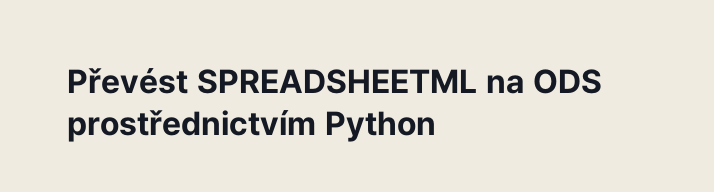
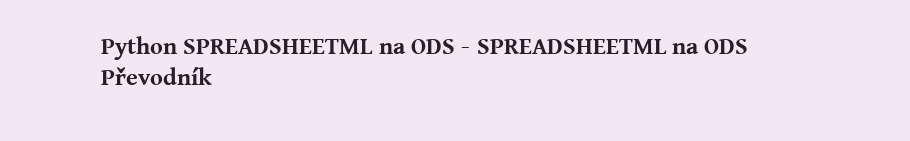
- Převést SPREADSHEETML na ODS prostřednictvím Python
+ Python SPREADSHEETML na ODS - SPREADSHEETML na ODS Převodník

